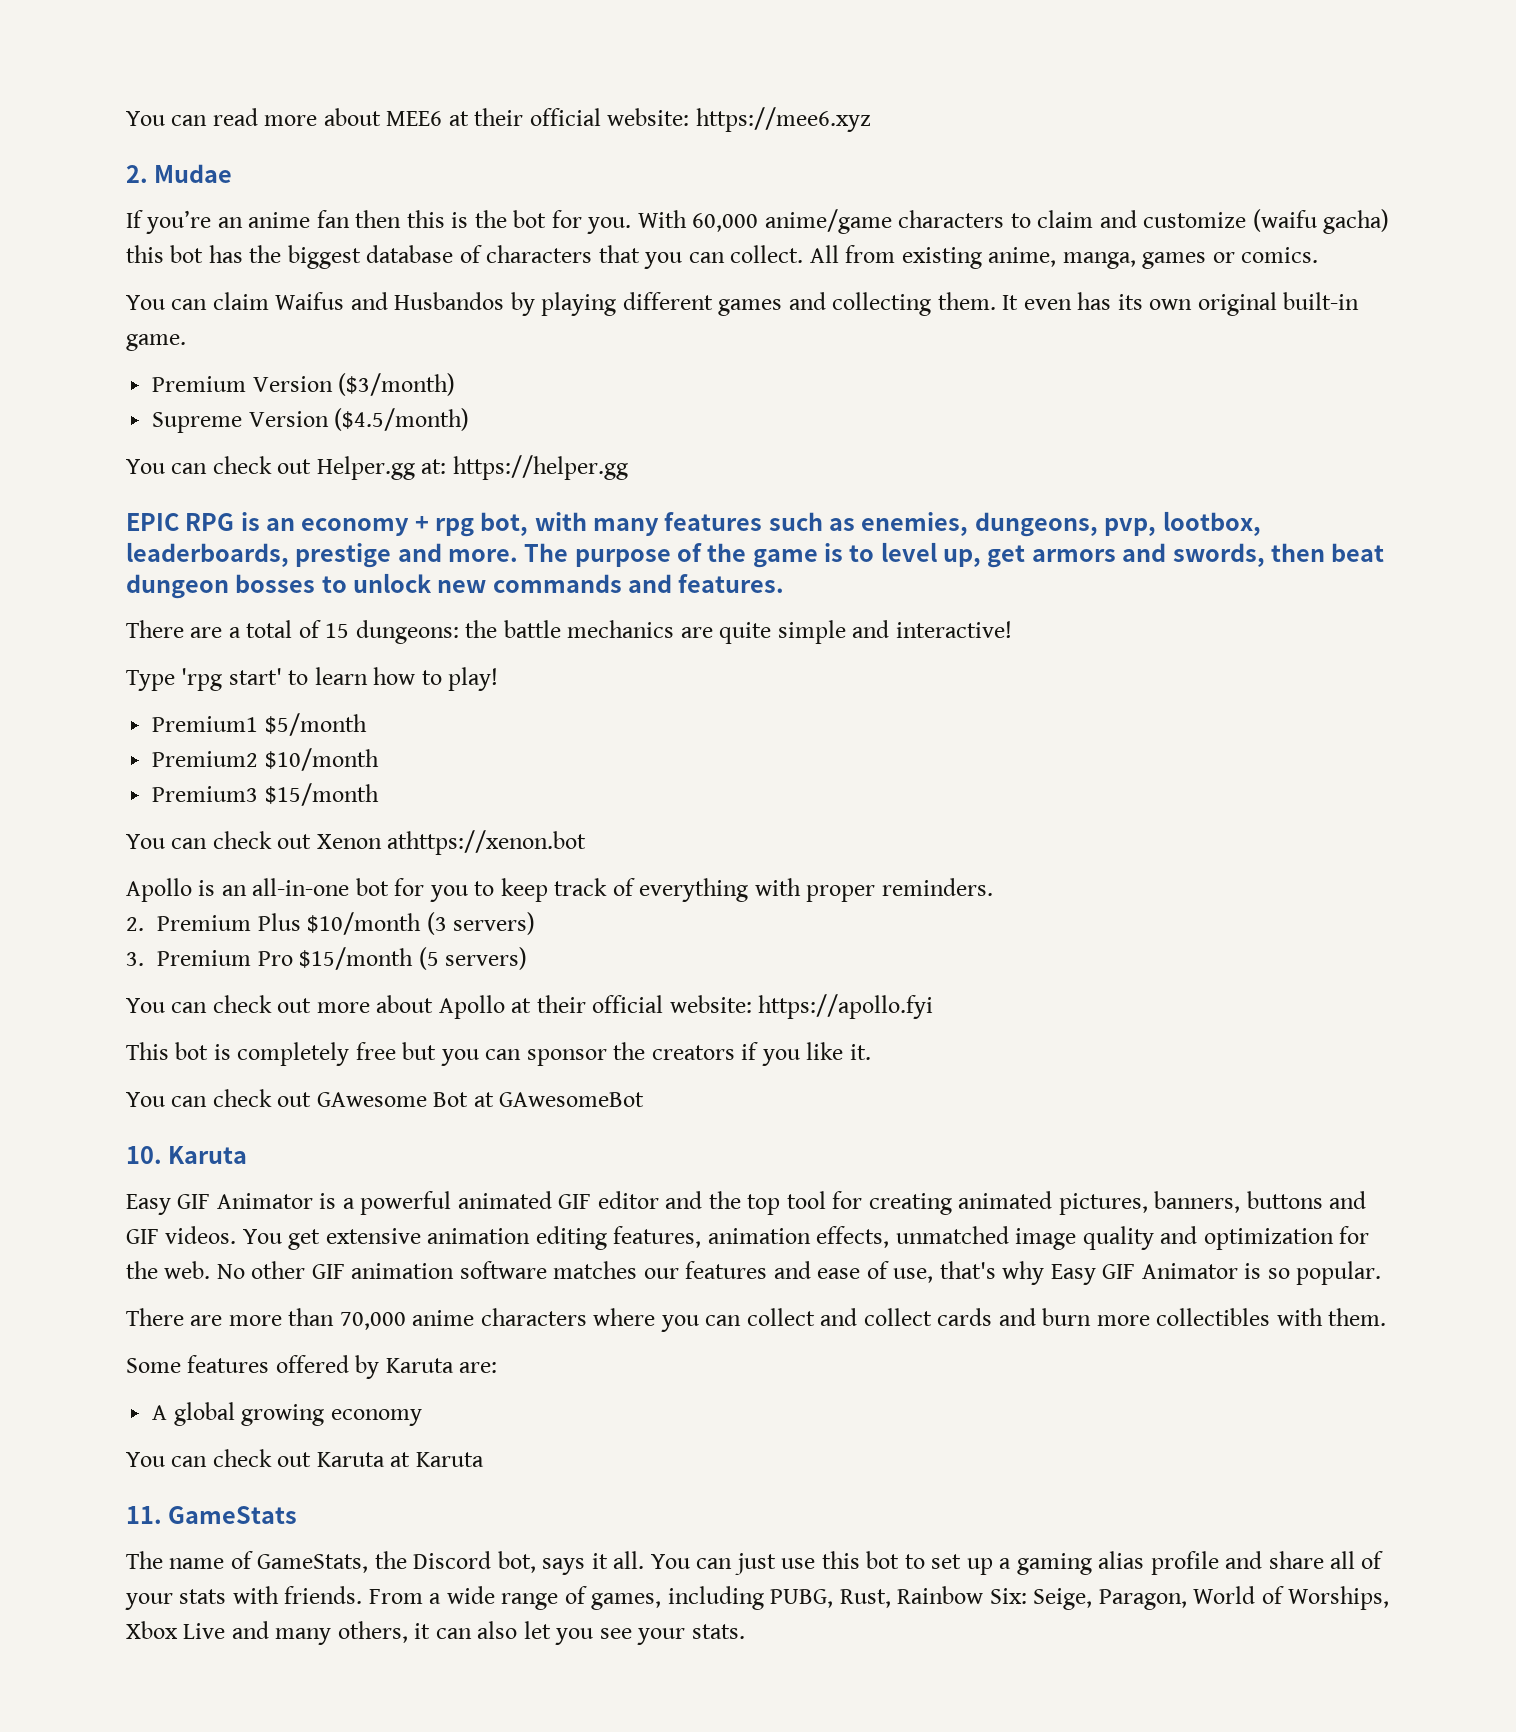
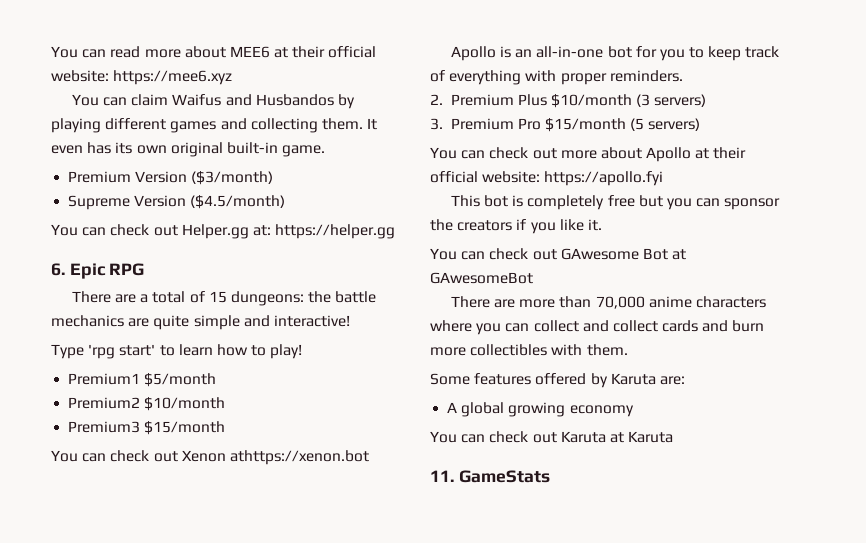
- 2. Mudae
- If you’re an anime fan then this is the bot for you. With 60,000 anime/game characters to claim and customize (waifu gacha) this bot has the biggest database of characters that you can collect. All from existing anime, manga, games or comics.
- EPIC RPG is an economy + rpg bot, with many features such as enemies, dungeons, pvp, lootbox, leaderboards, prestige and more. The purpose of the game is to level up, get armors and swords, then beat dungeon bosses to unlock new commands and features.
+ 6. Epic RPG
- 10. Karuta
- Easy GIF Animator is a powerful animated GIF editor and the top tool for creating animated pictures, banners, buttons and GIF videos. You get extensive animation editing features, animation effects, unmatched image quality and optimization for the web. No other GIF animation software matches our features and ease of use, that's why Easy GIF Animator is so popular.
- The name of GameStats, the Discord bot, says it all. You can just use this bot to set up a gaming alias profile and share all of your stats with friends. From a wide range of games, including PUBG, Rust, Rainbow Six: Seige, Paragon, World of Worships, Xbox Live and many others, it can also let you see your stats.

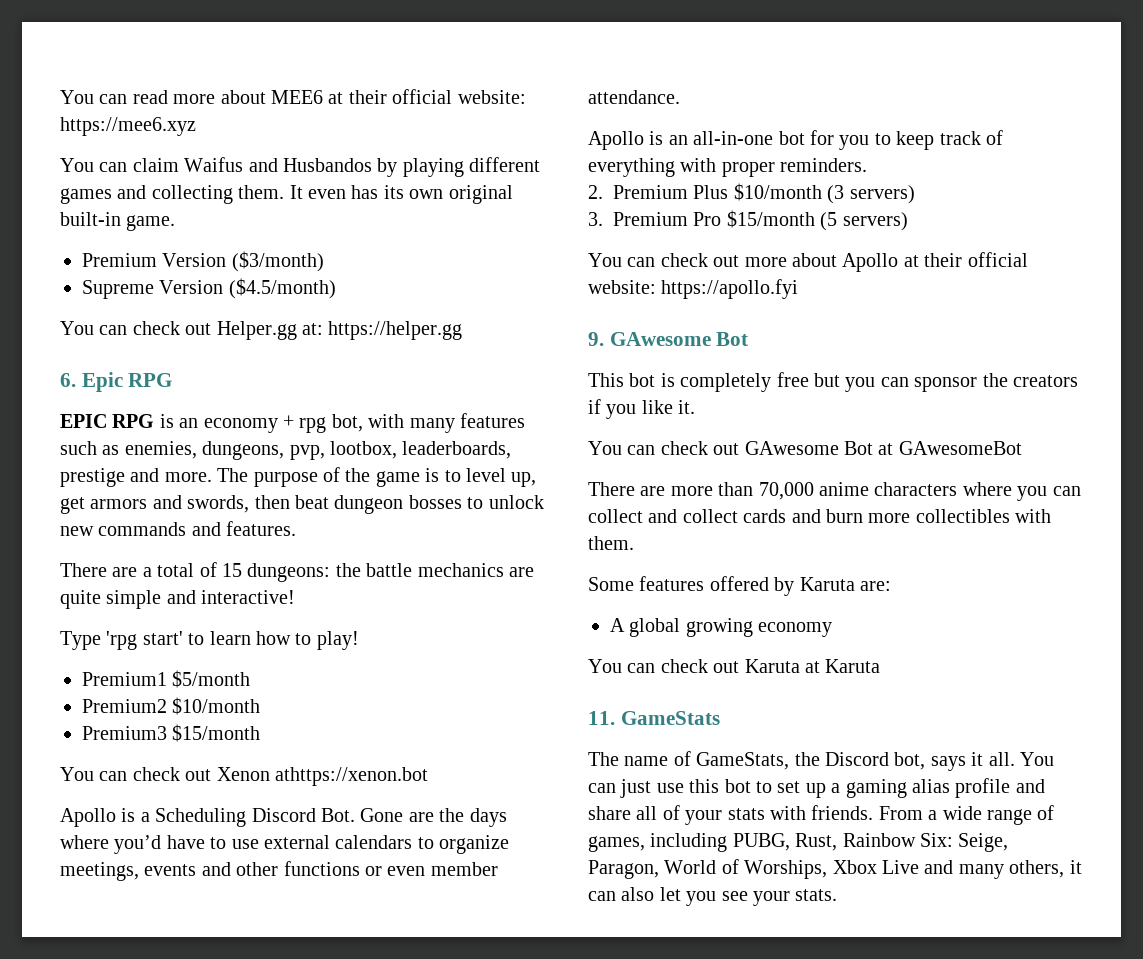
+ EPIC RPG is an economy + rpg bot, with many features such as enemies, dungeons, pvp, lootbox, leaderboards, prestige and more. The purpose of the game is to level up, get armors and swords, then beat dungeon bosses to unlock new commands and features.
+ Apollo is a Scheduling Discord Bot. Gone are the days where you’d have to use external calendars to organize meetings, events and other functions or even member attendance.
+ 9. GAwesome Bot
+ The name of GameStats, the Discord bot, says it all. You can just use this bot to set up a gaming alias profile and share all of your stats with friends. From a wide range of games, including PUBG, Rust, Rainbow Six: Seige, Paragon, World of Worships, Xbox Live and many others, it can also let you see your stats.

